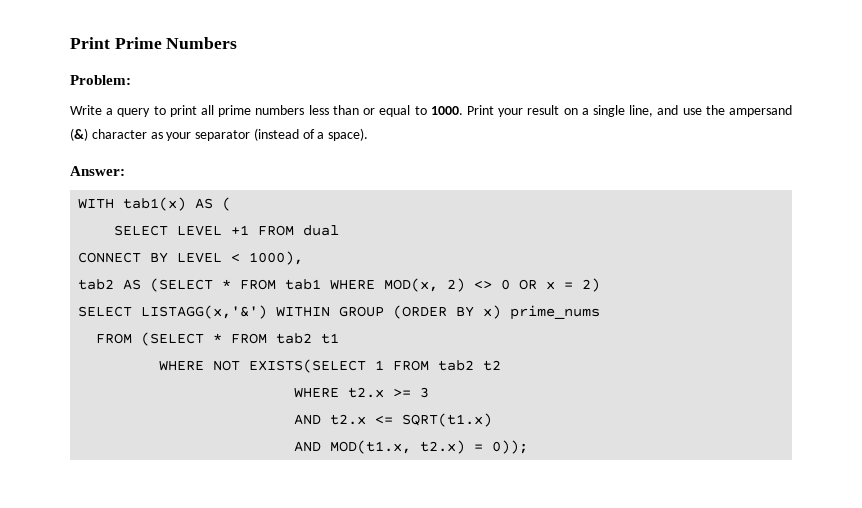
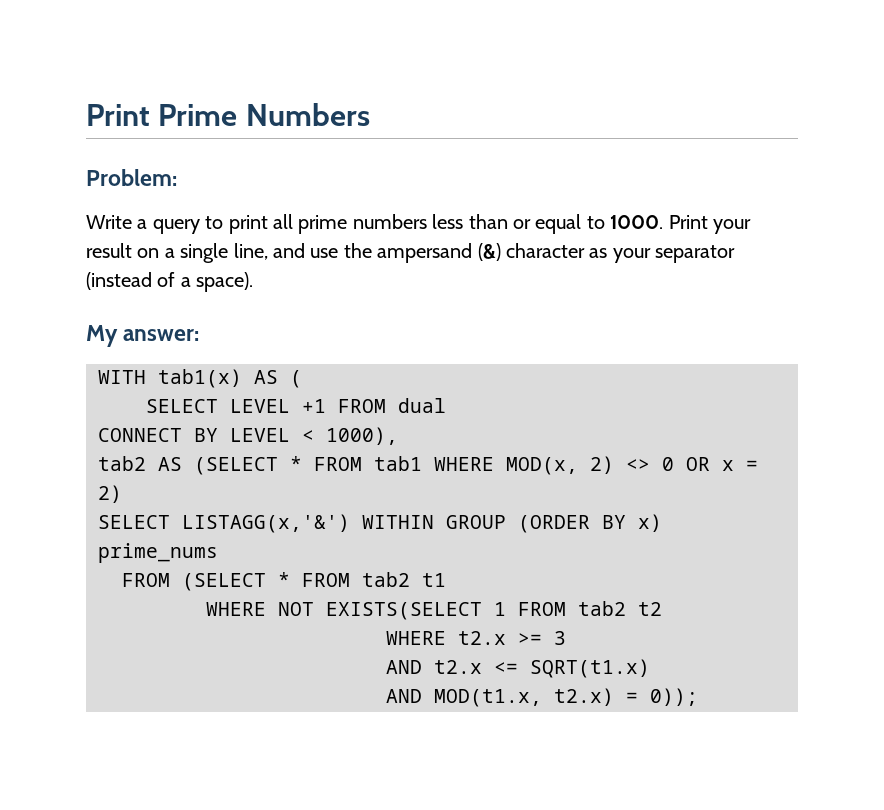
- Answer:
+ My answer:

